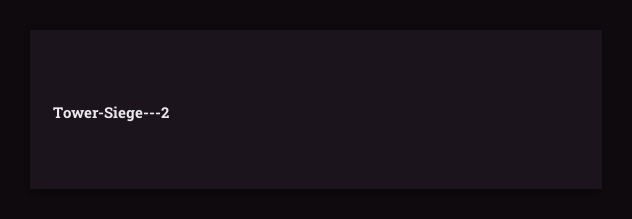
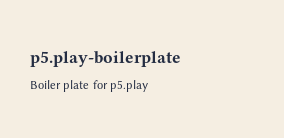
- Tower-Siege---2
+ p5.play-boilerplate
+ Boiler plate for p5.play

